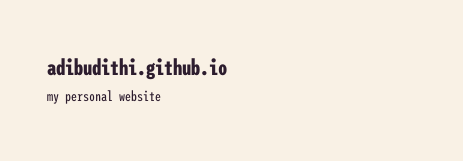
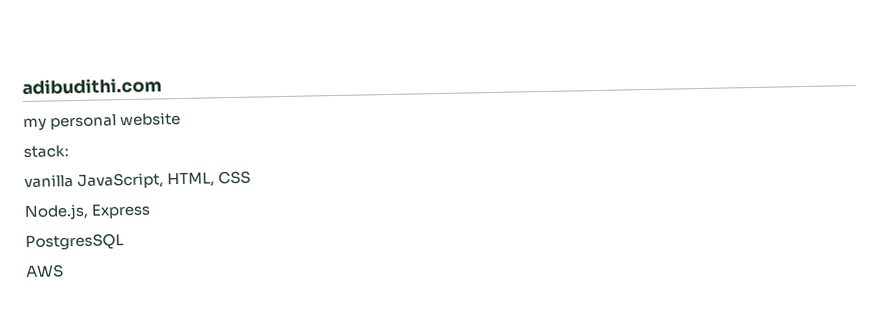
- adibudithi.github.io
+ adibudithi.com
+ stack:
+ vanilla JavaScript, HTML, CSS
+ Node.js, Express
+ PostgresSQL
+ AWS

